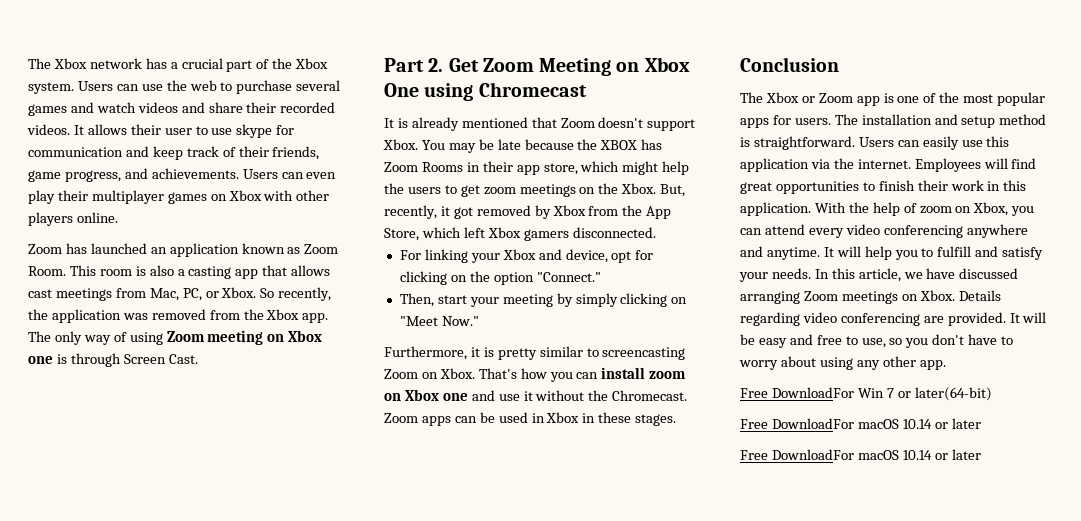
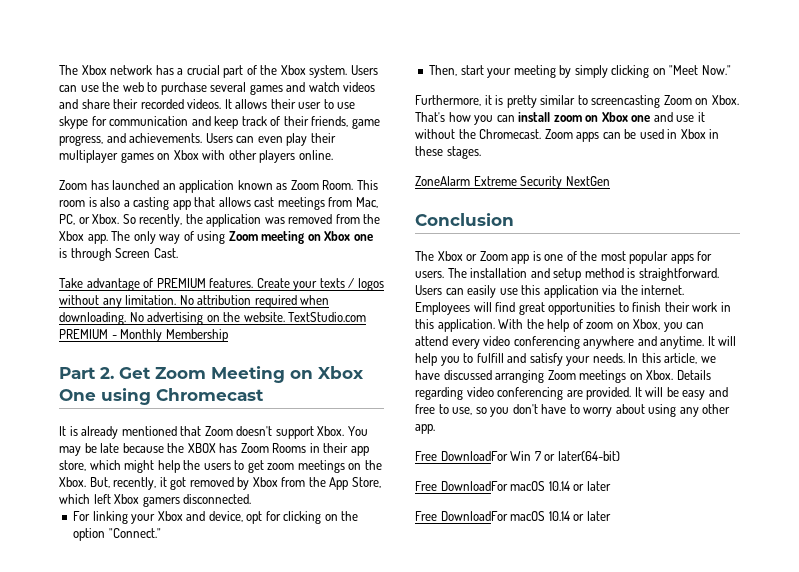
+ Take advantage of PREMIUM features. Create your texts / logos without any limitation. No attribution required when downloading. No advertising on the website. TextStudio.com PREMIUM - Monthly Membership
+ ZoneAlarm Extreme Security NextGen

